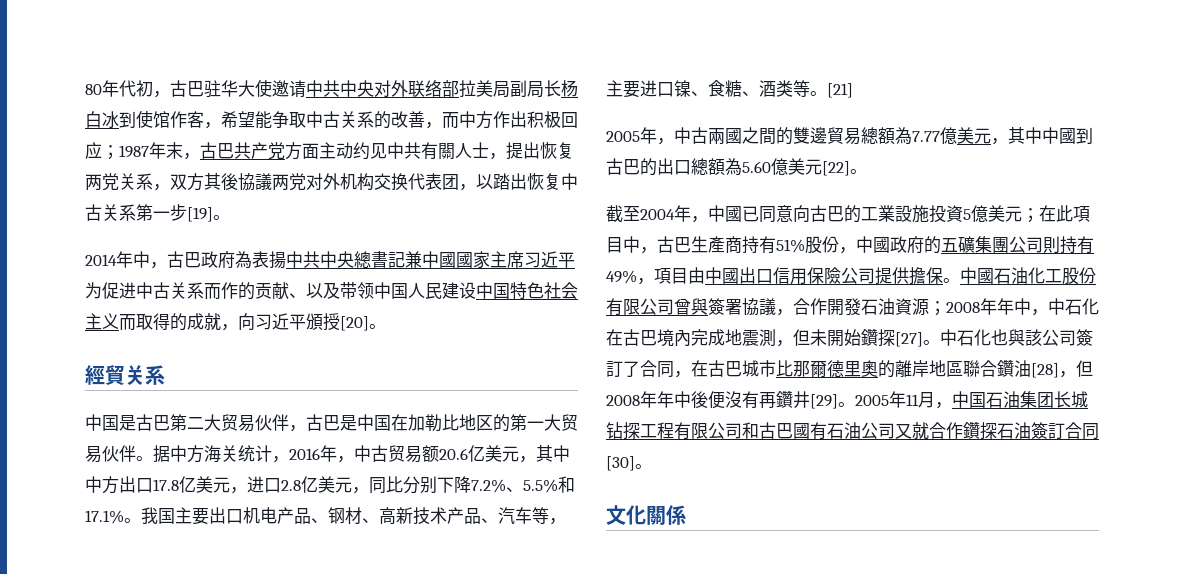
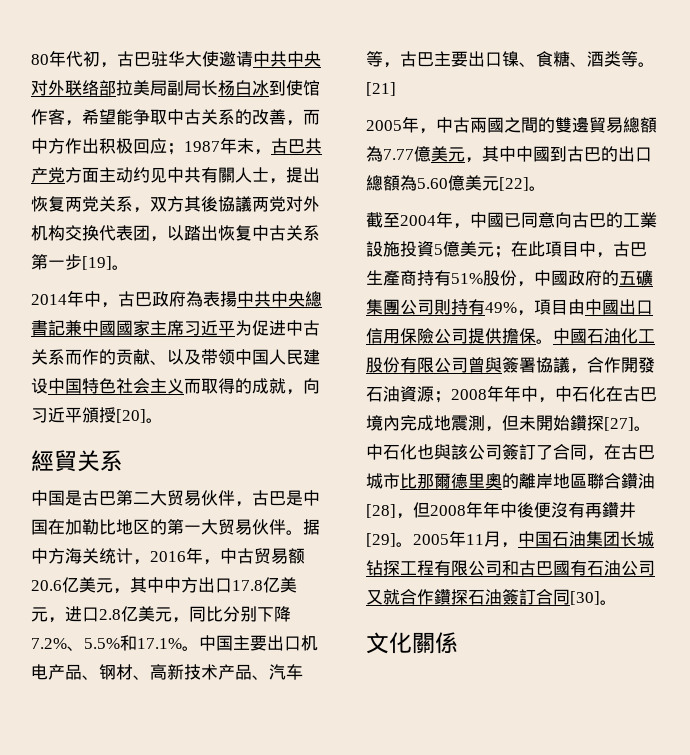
- 我国主要出口机电产品、钢材、高新技术产品、汽车等，主要进口镍、食糖、酒类等。
+ 中国主要出口机电产品、钢材、高新技术产品、汽车等，古巴主要出口镍、食糖、酒类等。

